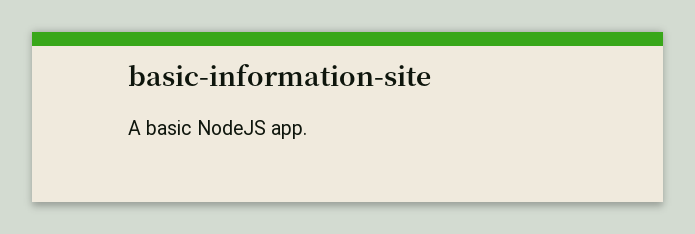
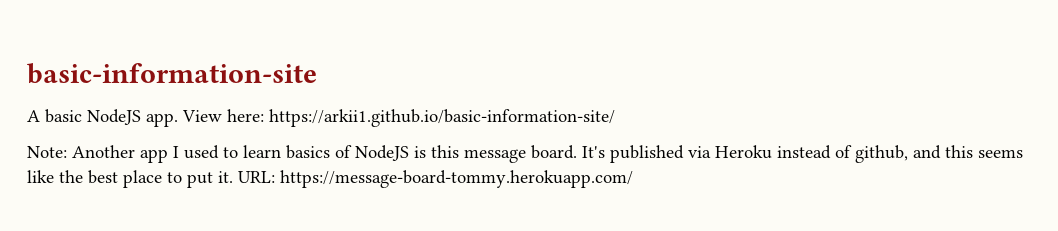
+ View here: https://arkii1.github.io/basic-information-site/
+ Note: Another app I used to learn basics of NodeJS is this message board. It's published via Heroku instead of github, and this seems like the best place to put it. URL: https://message-board-tommy.herokuapp.com/

